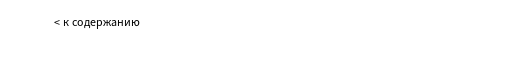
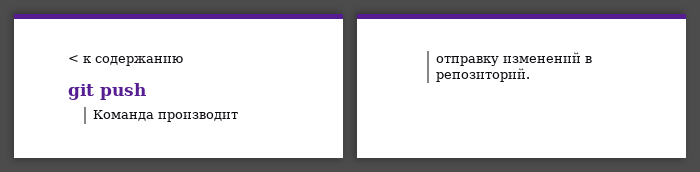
+ git push
+ Команда производит отправку изменений в репозиторий.

